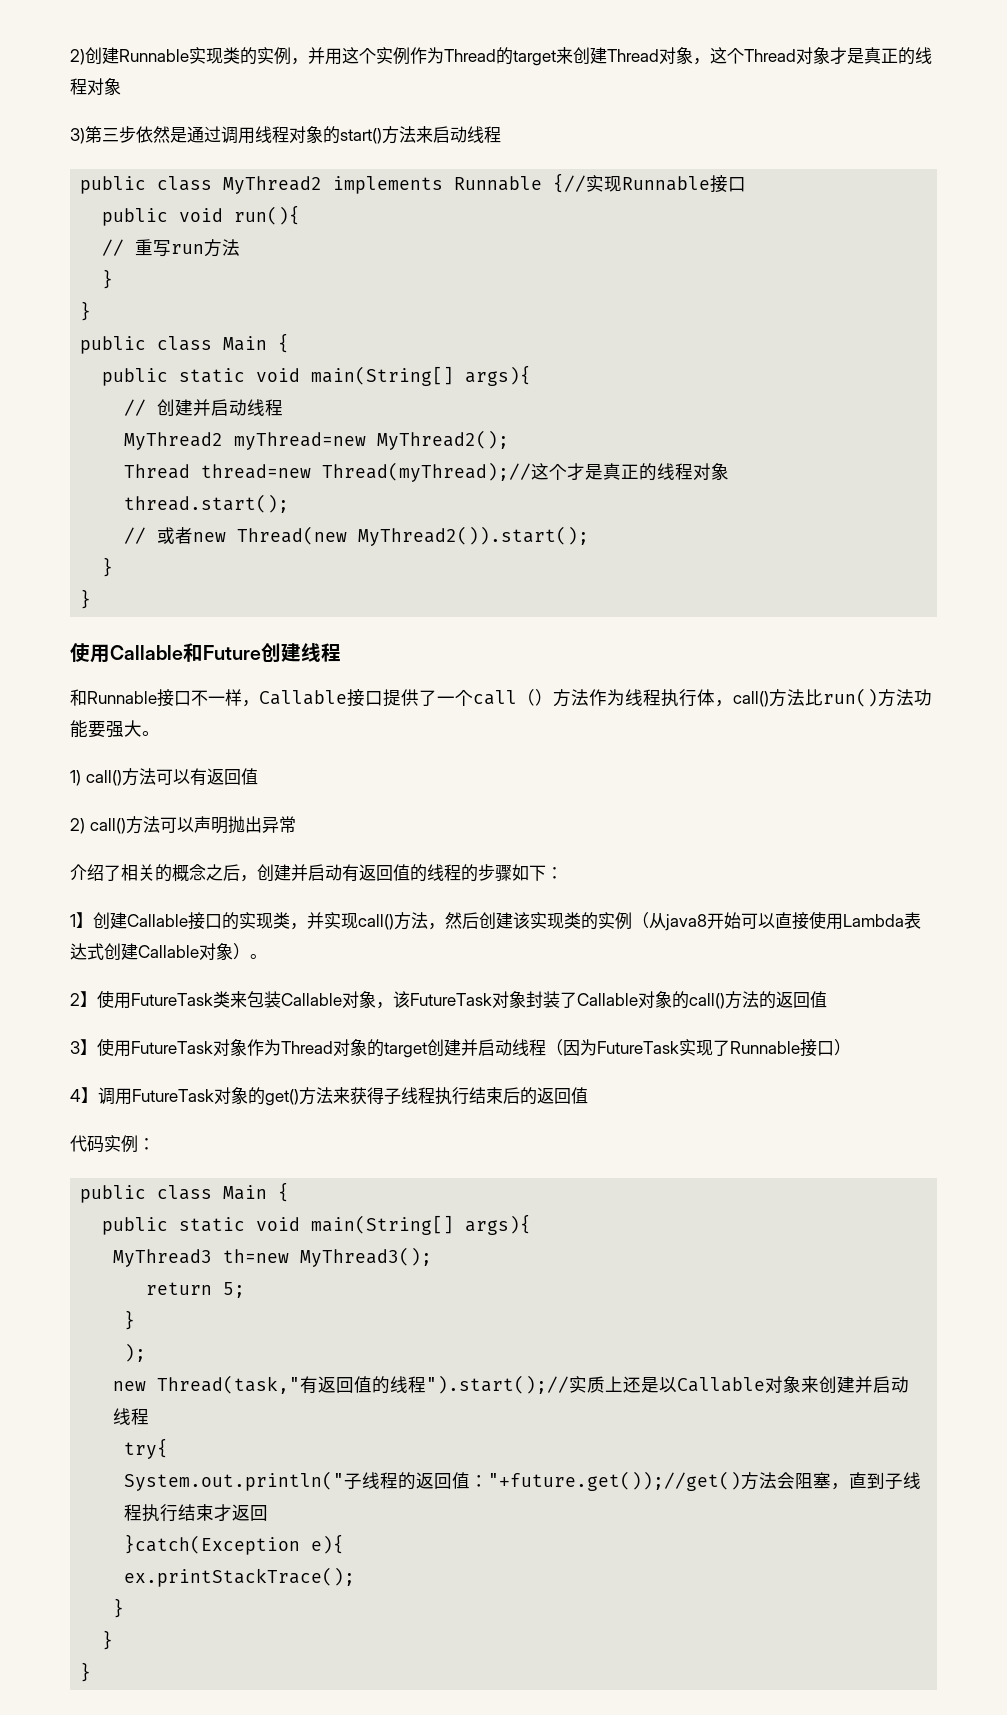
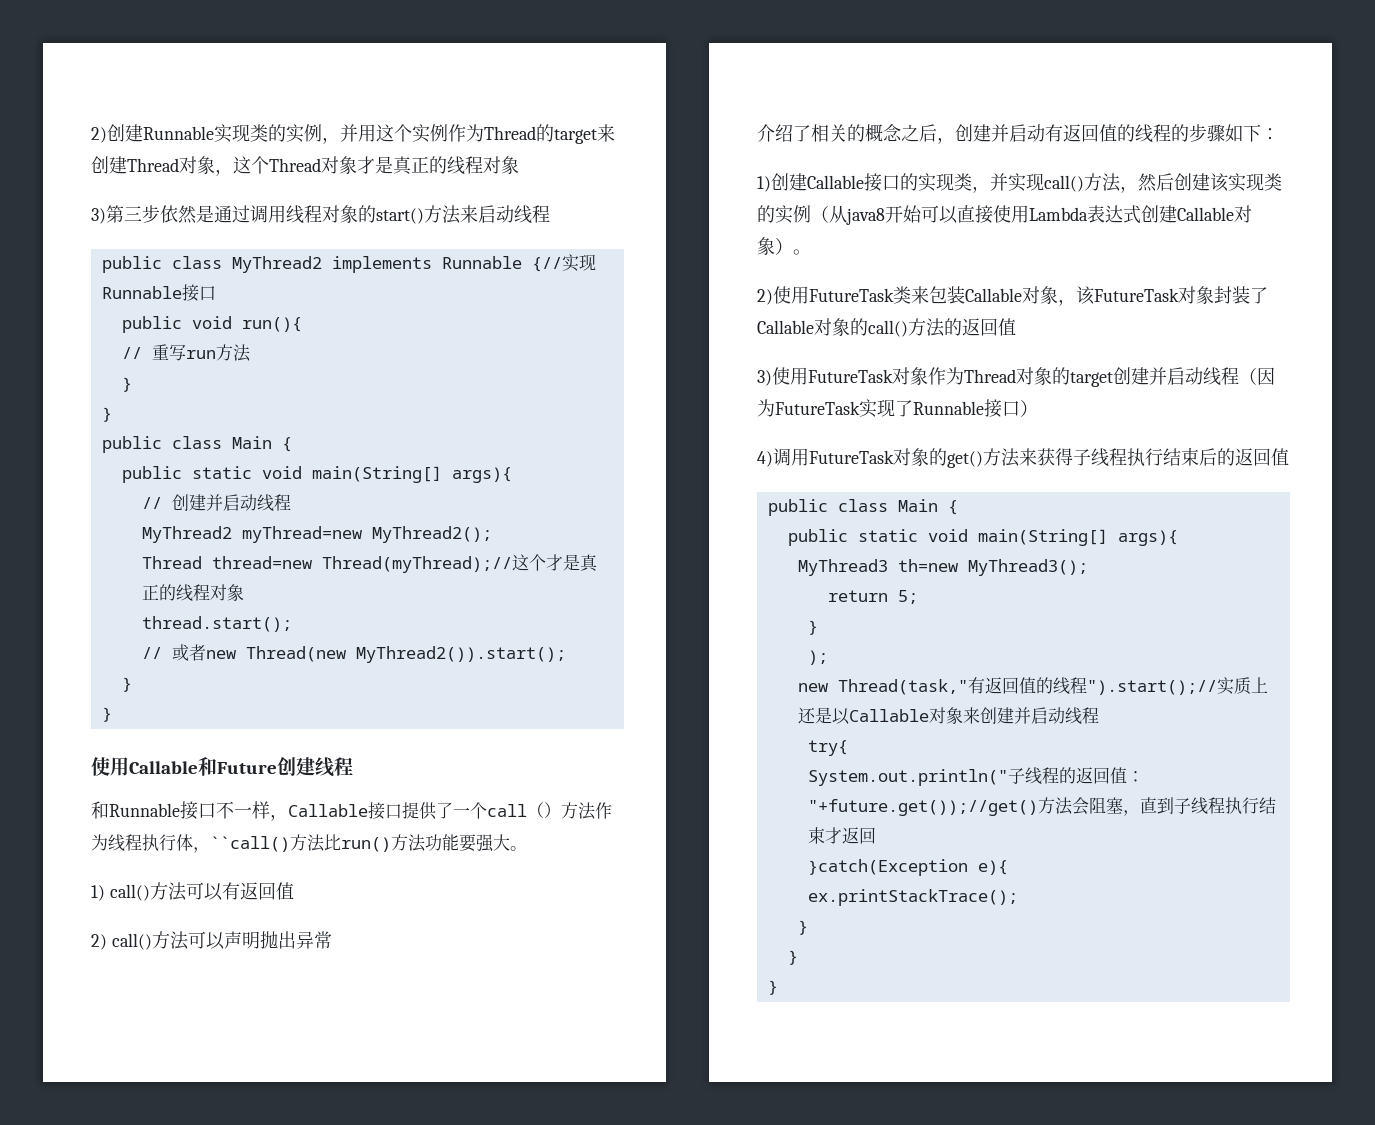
- 和Runnable接口不一样，Callable接口提供了一个call（）方法作为线程执行体，call()方法比run()方法功能要强大。
+ 和Runnable接口不一样，Callable接口提供了一个call（）方法作为线程执行体，``call()方法比run()方法功能要强大。
- 1】创建Callable接口的实现类，并实现call()方法，然后创建该实现类的实例（从java8开始可以直接使用Lambda表达式创建Callable对象）。
+ 1)创建Callable接口的实现类，并实现call()方法，然后创建该实现类的实例（从java8开始可以直接使用Lambda表达式创建Callable对象）。
- 2】使用FutureTask类来包装Callable对象，该FutureTask对象封装了Callable对象的call()方法的返回值
+ 2)使用FutureTask类来包装Callable对象，该FutureTask对象封装了Callable对象的call()方法的返回值
- 3】使用FutureTask对象作为Thread对象的target创建并启动线程（因为FutureTask实现了Runnable接口）
+ 3)使用FutureTask对象作为Thread对象的target创建并启动线程（因为FutureTask实现了Runnable接口）
- 4】调用FutureTask对象的get()方法来获得子线程执行结束后的返回值
+ 4)调用FutureTask对象的get()方法来获得子线程执行结束后的返回值
- 代码实例：

